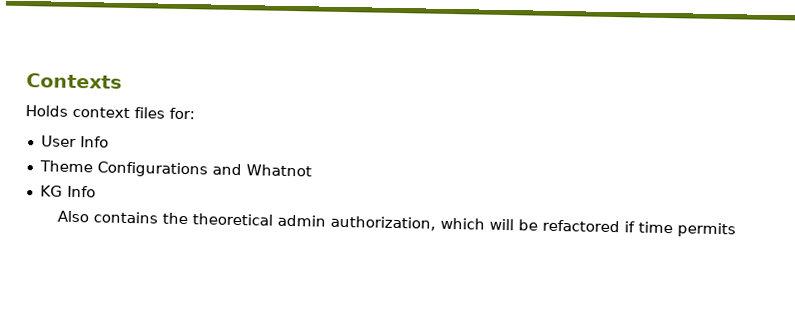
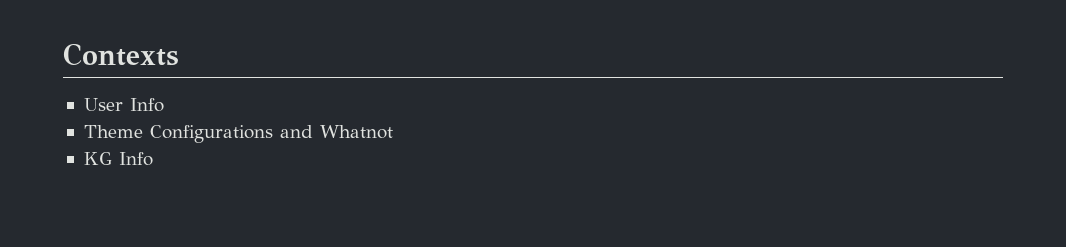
- Holds context files for:
- Also contains the theoretical admin authorization, which will be refactored if time permits

